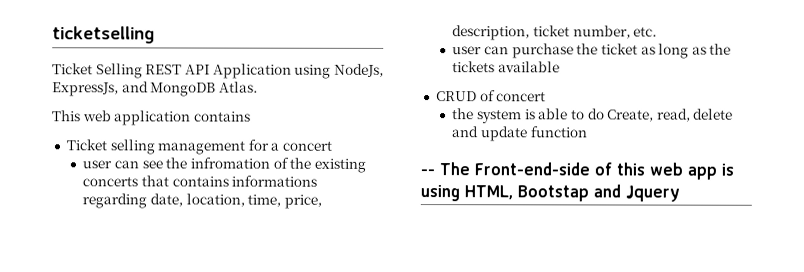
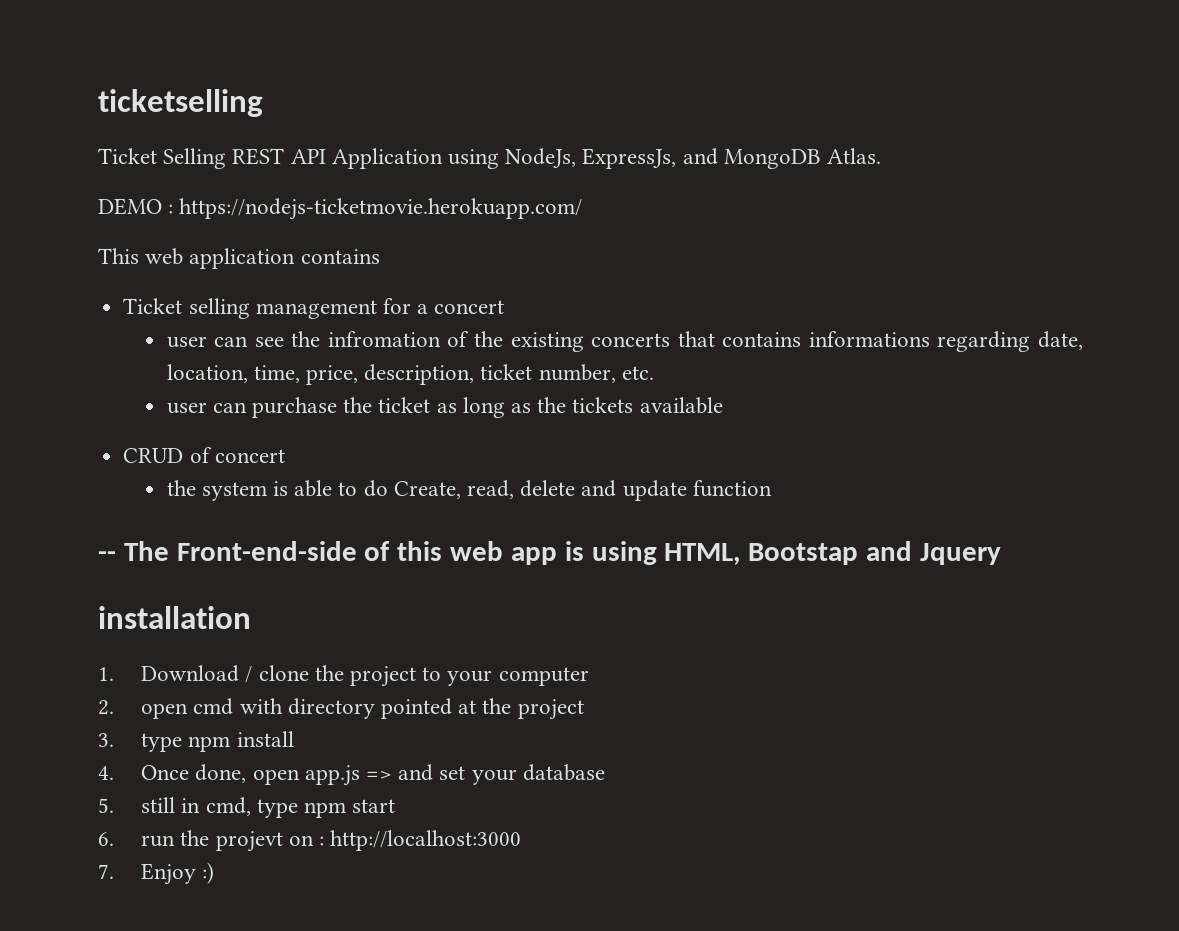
+ DEMO : https://nodejs-ticketmovie.herokuapp.com/
+ installation
+ 1. Download / clone the project to your computer
+ 2. open cmd with directory pointed at the project
+ 3. type npm install
+ 4. Once done, open app.js => and set your database
+ 5. still in cmd, type npm start
+ 6. run the projevt on : http://localhost:3000
+ 7. Enjoy :)

